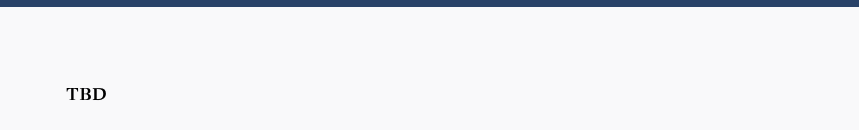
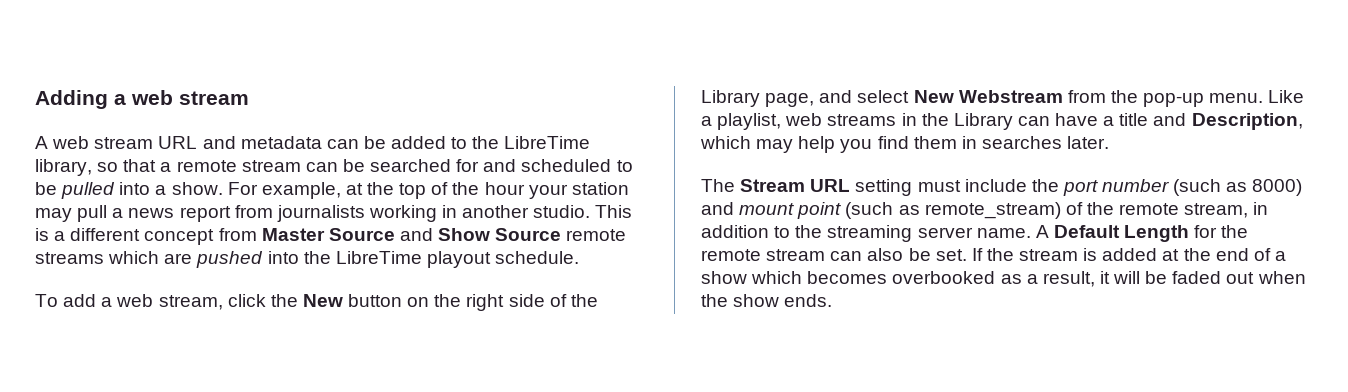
- TBD
+ Adding a web stream
+ A web stream URL and metadata can be added to the LibreTime library, so that a remote stream can be searched for and scheduled to be pulled into a show. For example, at the top of the hour your station may pull a news report from journalists working in another studio. This is a different concept from Master Source and Show Source remote streams which are pushed into the LibreTime playout schedule.
+ To add a web stream, click the New button on the right side of the Library page, and select New Webstream from the pop-up menu. Like a playlist, web streams in the Library can have a title and Description, which may help you find them in searches later.
+ The Stream URL setting must include the port number (such as 8000) and mount point (such as remote_stream) of the remote stream, in addition to the streaming server name. A Default Length for the remote stream can also be set. If the stream is added at the end of a show which becomes overbooked as a result, it will be faded out when the show ends.

